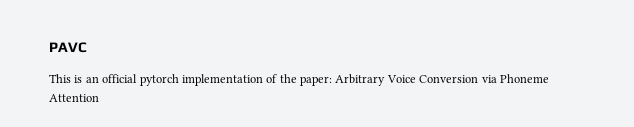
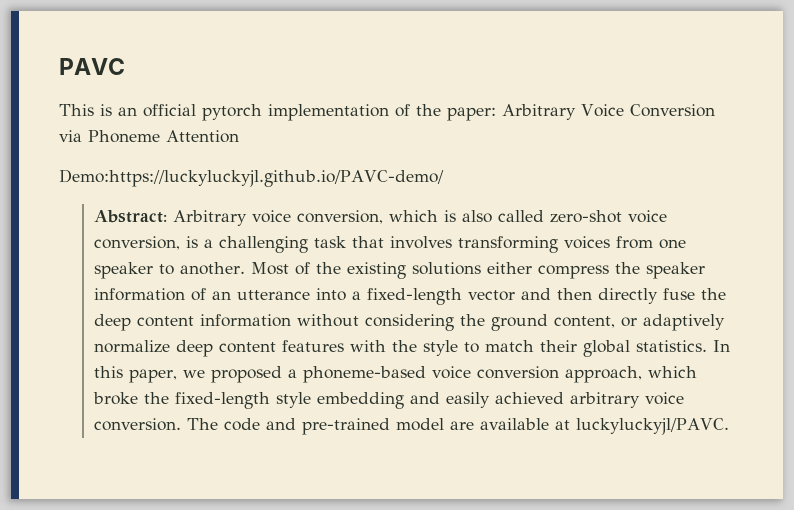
+ Demo:https://luckyluckyjl.github.io/PAVC-demo/
+ Abstract: Arbitrary voice conversion, which is also called zero-shot voice conversion, is a challenging task that involves transforming voices from one speaker to another. Most of the existing solutions either compress the speaker information of an utterance into a fixed-length vector and then directly fuse the deep content information without considering the ground content, or adaptively normalize deep content features with the style to match their global statistics. In this paper, we proposed a phoneme-based voice conversion approach, which broke the fixed-length style embedding and easily achieved arbitrary voice conversion. The code and pre-trained model are available at luckyluckyjl/PAVC.

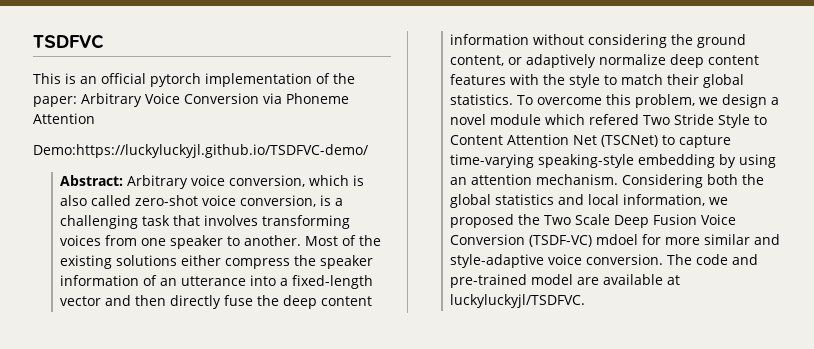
- PAVC
+ TSDFVC
- Demo:https://luckyluckyjl.github.io/PAVC-demo/
+ Demo:https://luckyluckyjl.github.io/TSDFVC-demo/
- In this paper, we proposed a phoneme-based voice conversion approach, which broke the fixed-length style embedding and easily achieved arbitrary voice conversion.
+ To overcome this problem, we design a novel module which refered Two Stride Style to Content Attention Net (TSCNet) to capture time-varying speaking-style embedding by using an attention mechanism. Considering both the global statistics and local information, we proposed the Two Scale Deep Fusion Voice Conversion (TSDF-VC) mdoel for more similar and style-adaptive voice conversion.
- The code and pre-trained model are available at luckyluckyjl/PAVC.
+ The code and pre-trained model are available at luckyluckyjl/TSDFVC.

